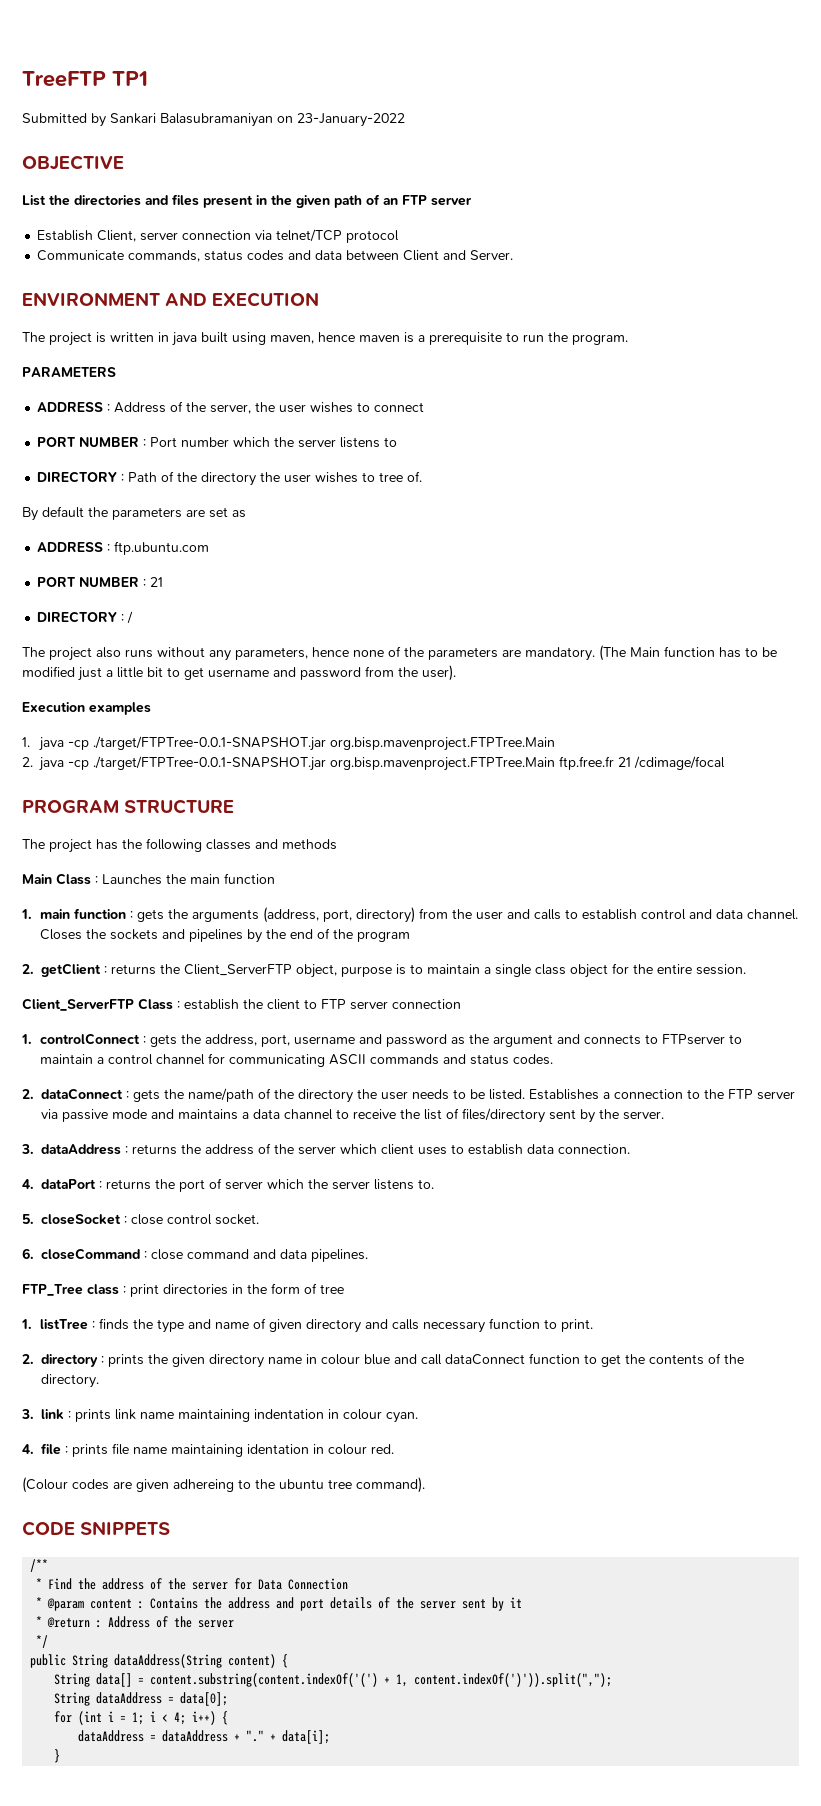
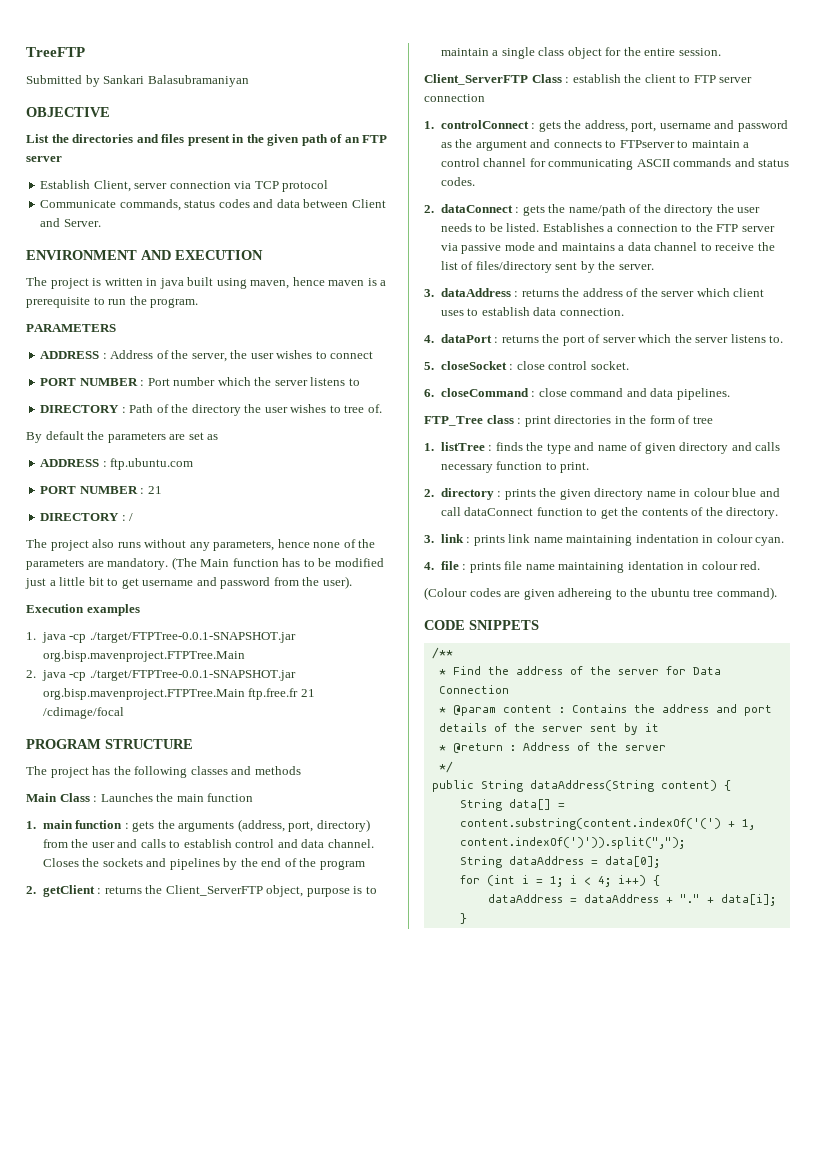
- TreeFTP TP1
+ TreeFTP
- Submitted by Sankari Balasubramaniyan on 23-January-2022
+ Submitted by Sankari Balasubramaniyan
- Establish Client, server connection via telnet/TCP protocol
+ Establish Client, server connection via TCP protocol

